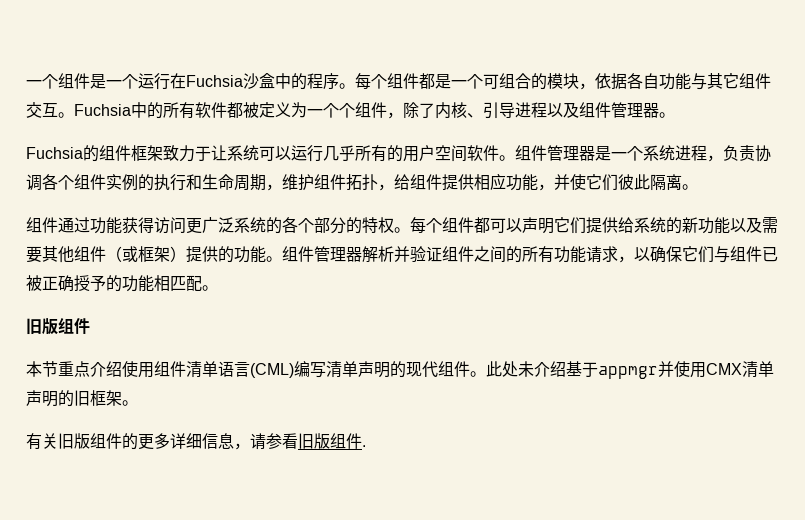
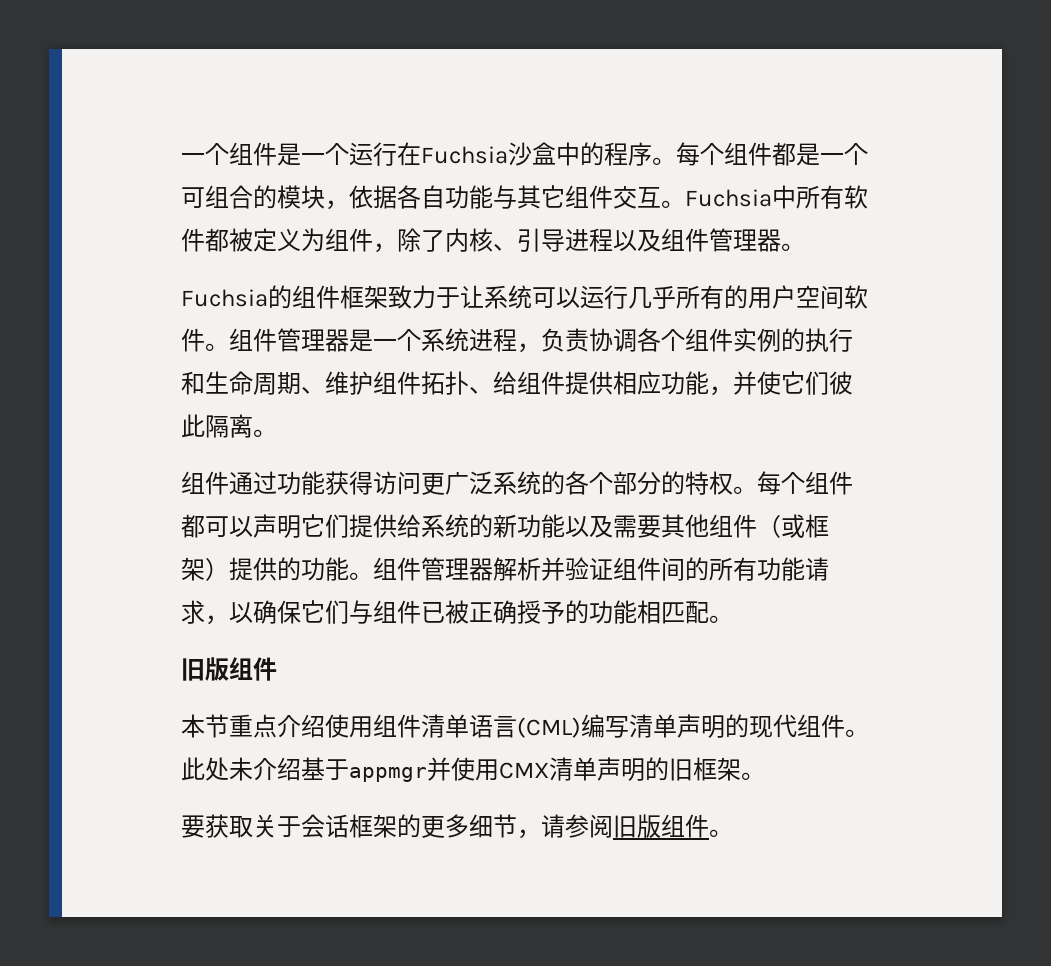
- Fuchsia中的所有软件都被定义为一个个组件，除了内核、引导进程以及组件管理器。
+ Fuchsia中所有软件都被定义为组件，除了内核、引导进程以及组件管理器。
- 组件管理器是一个系统进程，负责协调各个组件实例的执行和生命周期，维护组件拓扑，给组件提供相应功能，并使它们彼此隔离。
+ 组件管理器是一个系统进程，负责协调各个组件实例的执行和生命周期、维护组件拓扑、给组件提供相应功能，并使它们彼此隔离。
- 组件管理器解析并验证组件之间的所有功能请求，以确保它们与组件已被正确授予的功能相匹配。
+ 组件管理器解析并验证组件间的所有功能请求，以确保它们与组件已被正确授予的功能相匹配。
- 有关旧版组件的更多详细信息，请参看旧版组件.
+ 要获取关于会话框架的更多细节，请参阅旧版组件。

